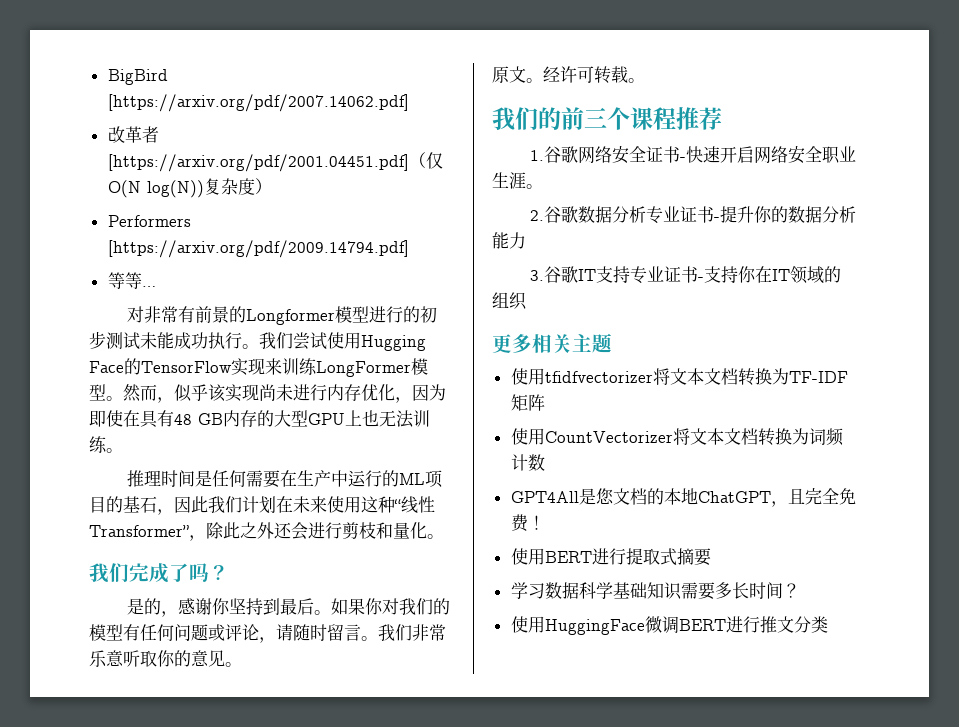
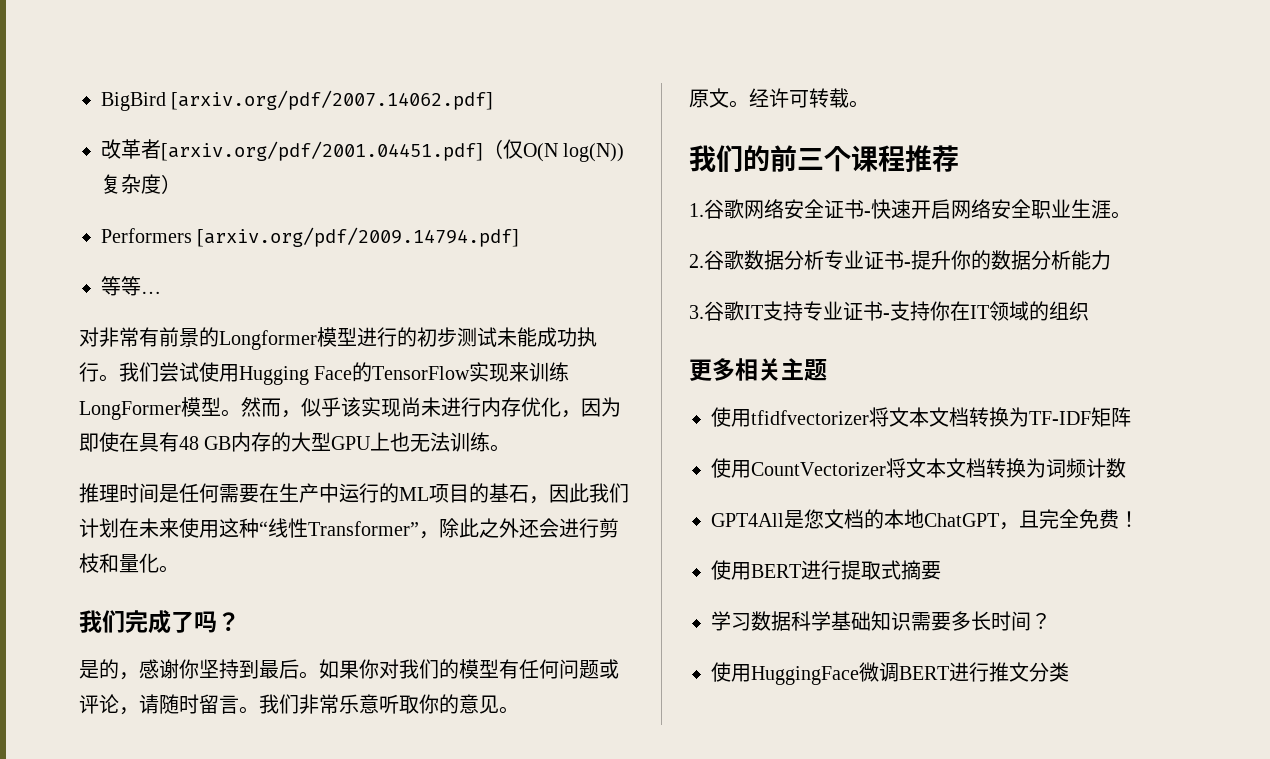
- BigBird [https://arxiv.org/pdf/2007.14062.pdf]
+ BigBird [arxiv.org/pdf/2007.14062.pdf]
- 改革者[https://arxiv.org/pdf/2001.04451.pdf]（仅O(N log(N))复杂度）
+ 改革者[arxiv.org/pdf/2001.04451.pdf]（仅O(N log(N))复杂度）
- Performers [https://arxiv.org/pdf/2009.14794.pdf]
+ Performers [arxiv.org/pdf/2009.14794.pdf]

